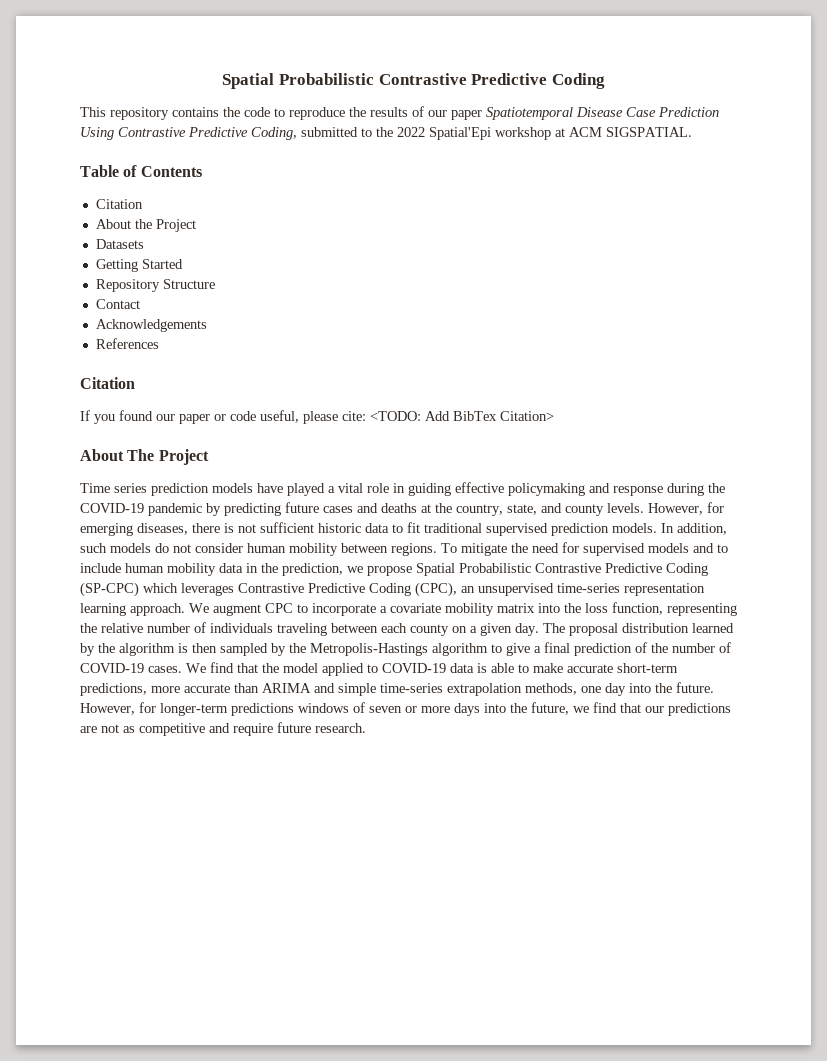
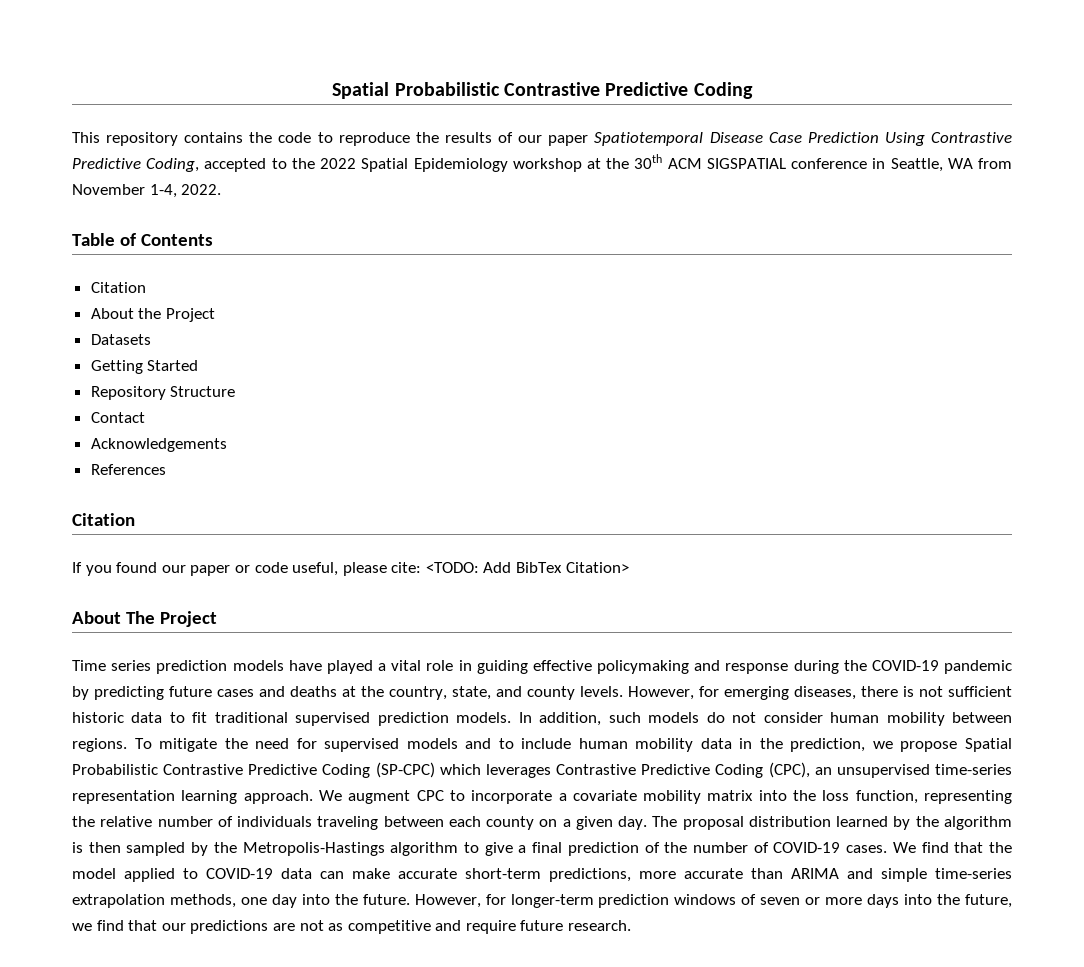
- This repository contains the code to reproduce the results of our paper Spatiotemporal Disease Case Prediction Using Contrastive Predictive Coding, submitted to the 2022 Spatial'Epi workshop at ACM SIGSPATIAL.
+ This repository contains the code to reproduce the results of our paper Spatiotemporal Disease Case Prediction Using Contrastive Predictive Coding, accepted to the 2022 Spatial Epidemiology workshop at the 30th ACM SIGSPATIAL conference in Seattle, WA from November 1-4, 2022.
- We find that the model applied to COVID-19 data is able to make accurate short-term predictions, more accurate than ARIMA and simple time-series extrapolation methods, one day into the future.
+ We find that the model applied to COVID-19 data can make accurate short-term predictions, more accurate than ARIMA and simple time-series extrapolation methods, one day into the future.
- However, for longer-term predictions windows of seven or more days into the future, we find that our predictions are not as competitive and require future research.
+ However, for longer-term prediction windows of seven or more days into the future, we find that our predictions are not as competitive and require future research.

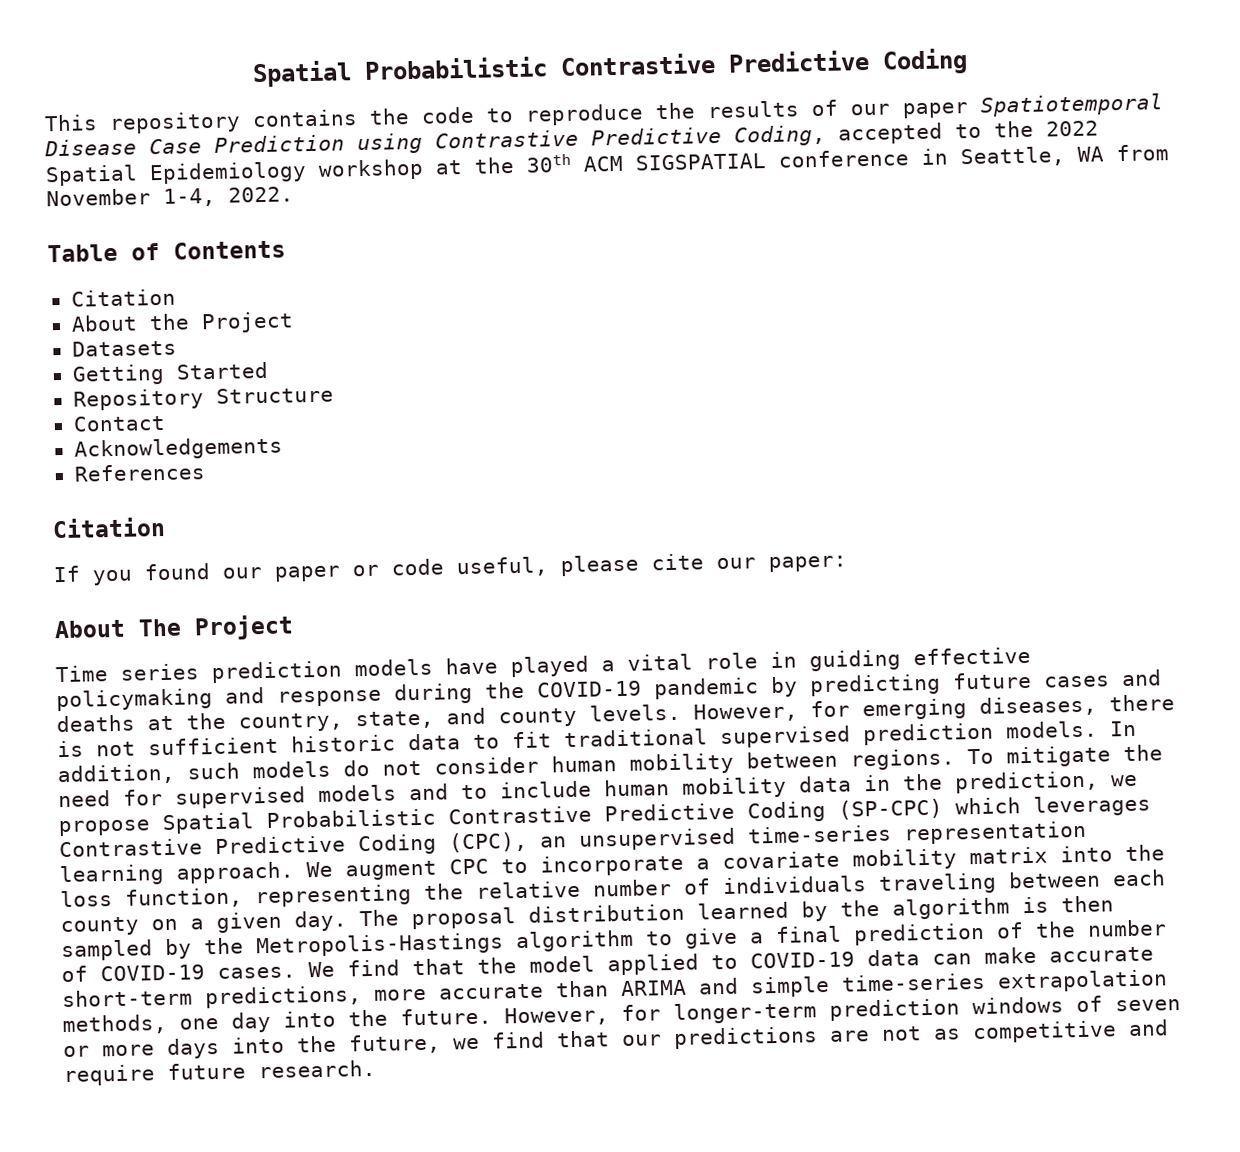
- This repository contains the code to reproduce the results of our paper Spatiotemporal Disease Case Prediction Using Contrastive Predictive Coding, accepted to the 2022 Spatial Epidemiology workshop at the 30th ACM SIGSPATIAL conference in Seattle, WA from November 1-4, 2022.
+ This repository contains the code to reproduce the results of our paper Spatiotemporal Disease Case Prediction using Contrastive Predictive Coding, accepted to the 2022 Spatial Epidemiology workshop at the 30th ACM SIGSPATIAL conference in Seattle, WA from November 1-4, 2022.
- If you found our paper or code useful, please cite: <TODO: Add BibTex Citation>
+ If you found our paper or code useful, please cite our paper:

